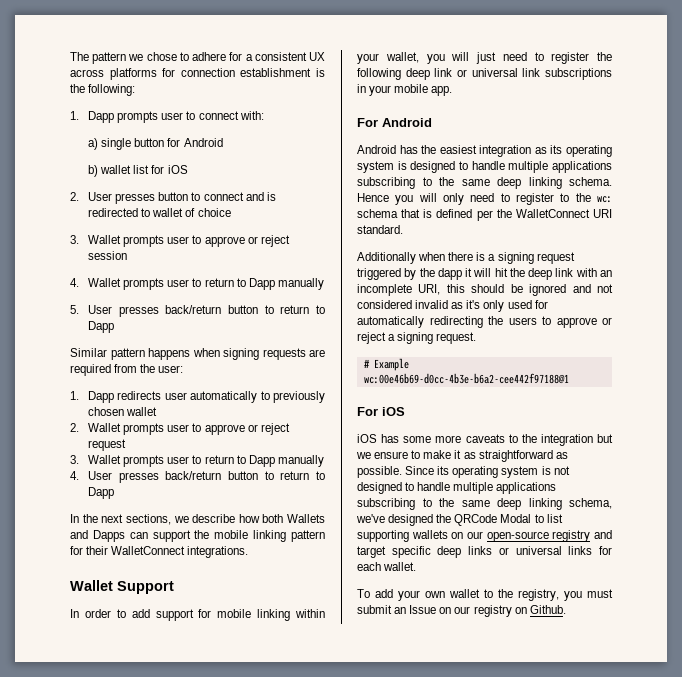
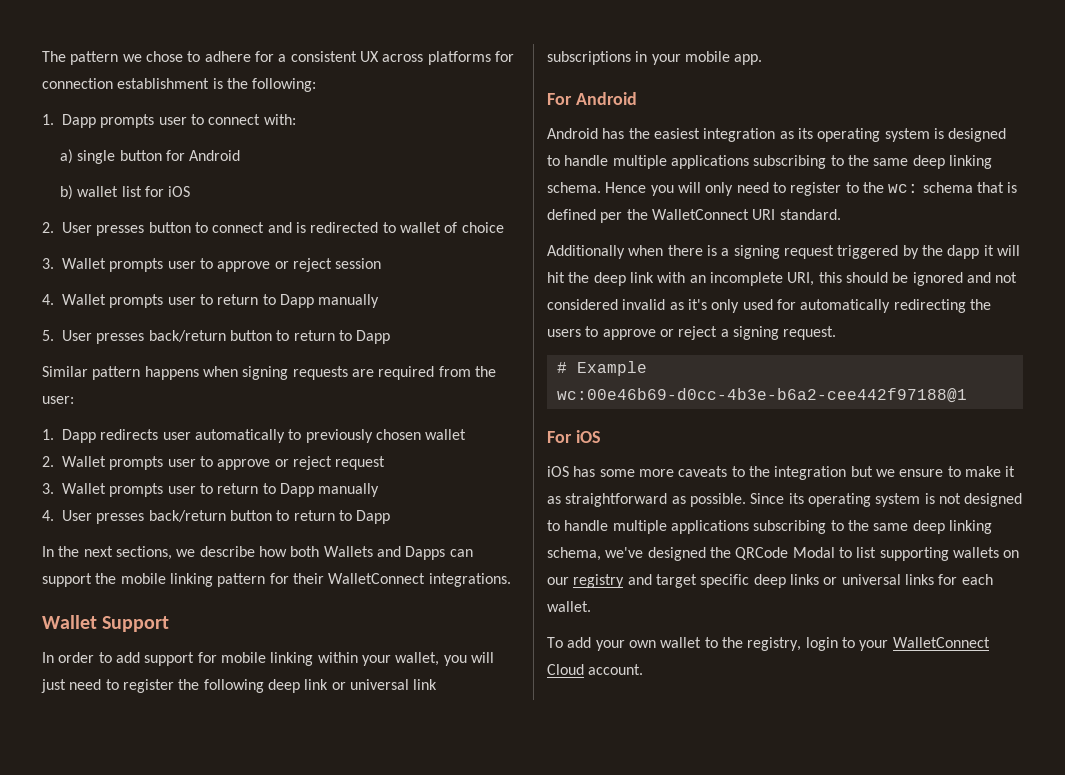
- Since its operating system is not designed to handle multiple applications subscribing to the same deep linking schema, we've designed the QRCode Modal to list supporting wallets on our open-source registry and target specific deep links or universal links for each wallet.
+ Since its operating system is not designed to handle multiple applications subscribing to the same deep linking schema, we've designed the QRCode Modal to list supporting wallets on our registry and target specific deep links or universal links for each wallet.
- To add your own wallet to the registry, you must submit an Issue on our registry on Github.
+ To add your own wallet to the registry, login to your WalletConnect Cloud account.

